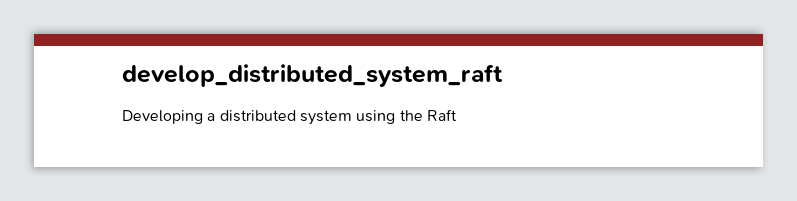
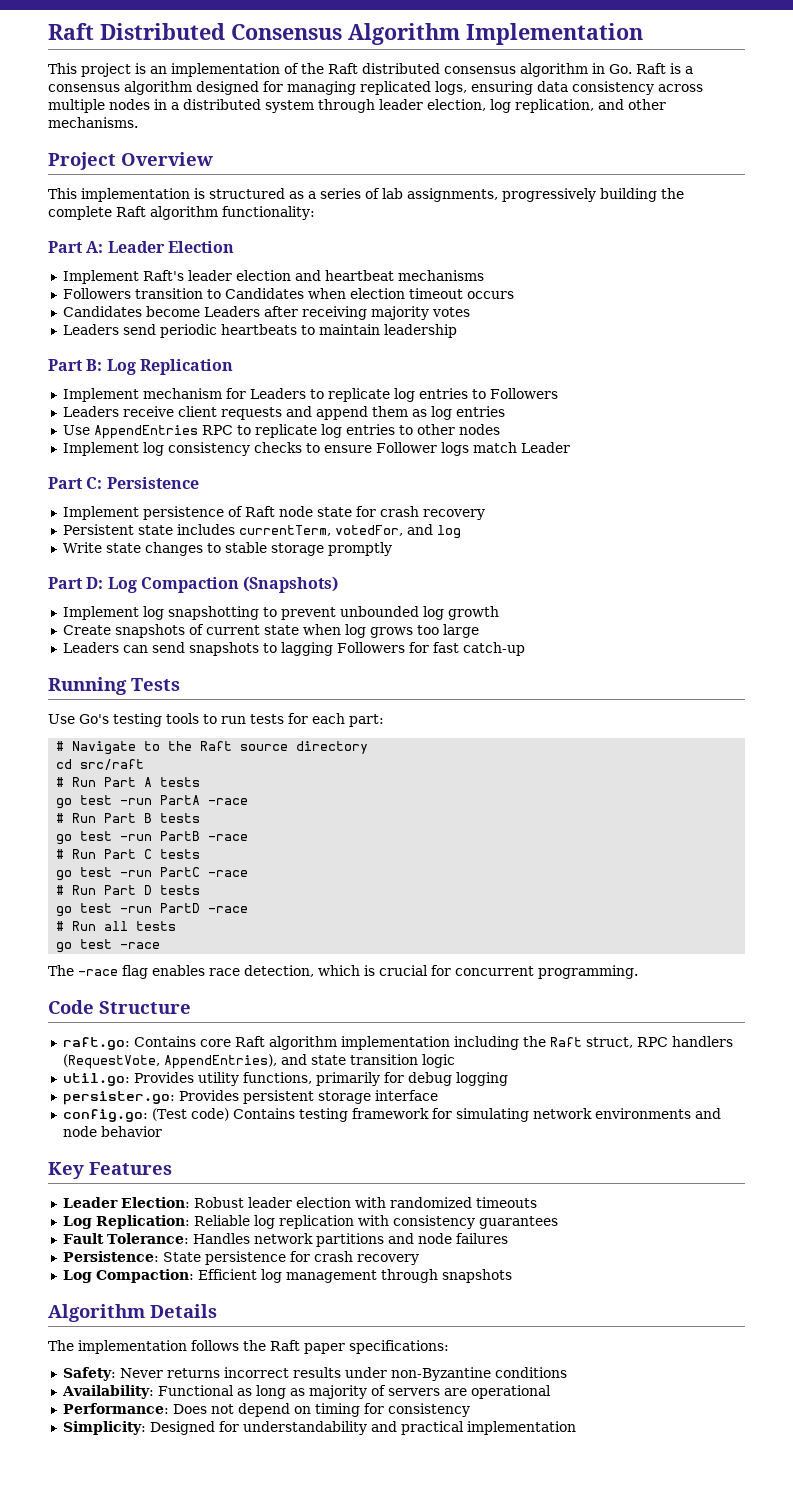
- develop_distributed_system_raft
- Developing a distributed system using the Raft
+ Raft Distributed Consensus Algorithm Implementation
+ This project is an implementation of the Raft distributed consensus algorithm in Go. Raft is a consensus algorithm designed for managing replicated logs, ensuring data consistency across multiple nodes in a distributed system through leader election, log replication, and other mechanisms.
+ Project Overview
+ This implementation is structured as a series of lab assignments, progressively building the complete Raft algorithm functionality:
+ Part A: Leader Election
+ Implement Raft's leader election and heartbeat mechanisms
+ Followers transition to Candidates when election timeout occurs
+ Candidates become Leaders after receiving majority votes
+ Leaders send periodic heartbeats to maintain leadership
+ Part B: Log Replication
+ Implement mechanism for Leaders to replicate log entries to Followers
+ Leaders receive client requests and append them as log entries
+ Use AppendEntries RPC to replicate log entries to other nodes
+ Implement log consistency checks to ensure Follower logs match Leader
+ Part C: Persistence
+ Implement persistence of Raft node state for crash recovery
+ Persistent state includes currentTerm, votedFor, and log
+ Write state changes to stable storage promptly
+ Part D: Log Compaction (Snapshots)
+ Implement log snapshotting to prevent unbounded log growth
+ Create snapshots of current state when log grows too large
+ Leaders can send snapshots to lagging Followers for fast catch-up
+ Running Tests
+ Use Go's testing tools to run tests for each part:
+ # Navigate to the Raft source directory
+ cd src/raft
+ # Run Part A tests
+ go test -run PartA -race
+ # Run Part B tests
+ go test -run PartB -race
+ # Run Part C tests
+ go test -run PartC -race
+ # Run Part D tests
+ go test -run PartD -race
+ # Run all tests
+ go test -race
+ The -race flag enables race detection, which is crucial for concurrent programming.
+ Code Structure
+ raft.go: Contains core Raft algorithm implementation including the Raft struct, RPC handlers (RequestVote, AppendEntries), and state transition logic
+ util.go: Provides utility functions, primarily for debug logging
+ persister.go: Provides persistent storage interface
+ config.go: (Test code) Contains testing framework for simulating network environments and node behavior
+ Key Features
+ Leader Election: Robust leader election with randomized timeouts
+ Log Replication: Reliable log replication with consistency guarantees
+ Fault Tolerance: Handles network partitions and node failures
+ Persistence: State persistence for crash recovery
+ Log Compaction: Efficient log management through snapshots
+ Algorithm Details
+ The implementation follows the Raft paper specifications:
+ Safety: Never returns incorrect results under non-Byzantine conditions
+ Availability: Functional as long as majority of servers are operational
+ Performance: Does not depend on timing for consistency
+ Simplicity: Designed for understandability and practical implementation

